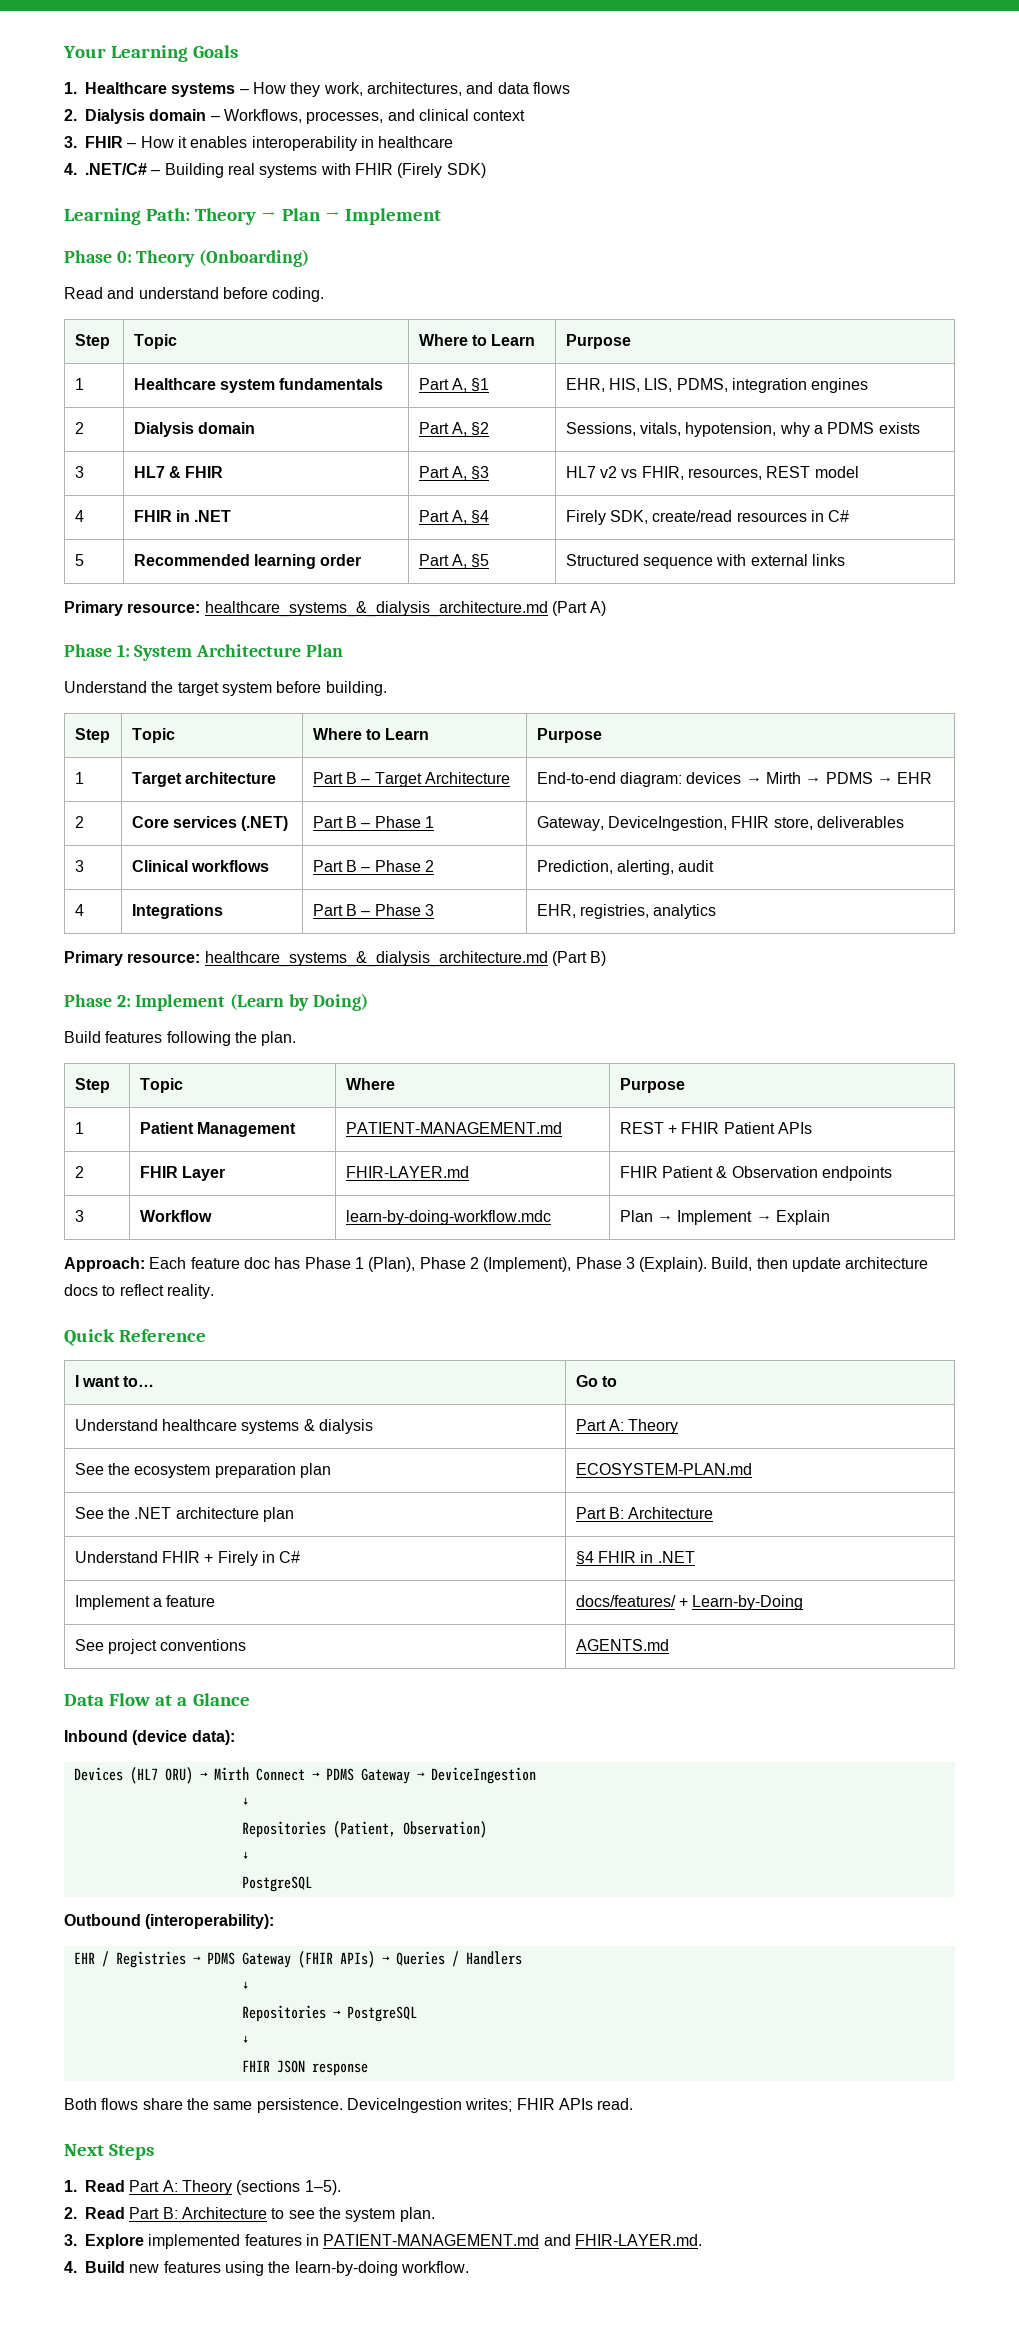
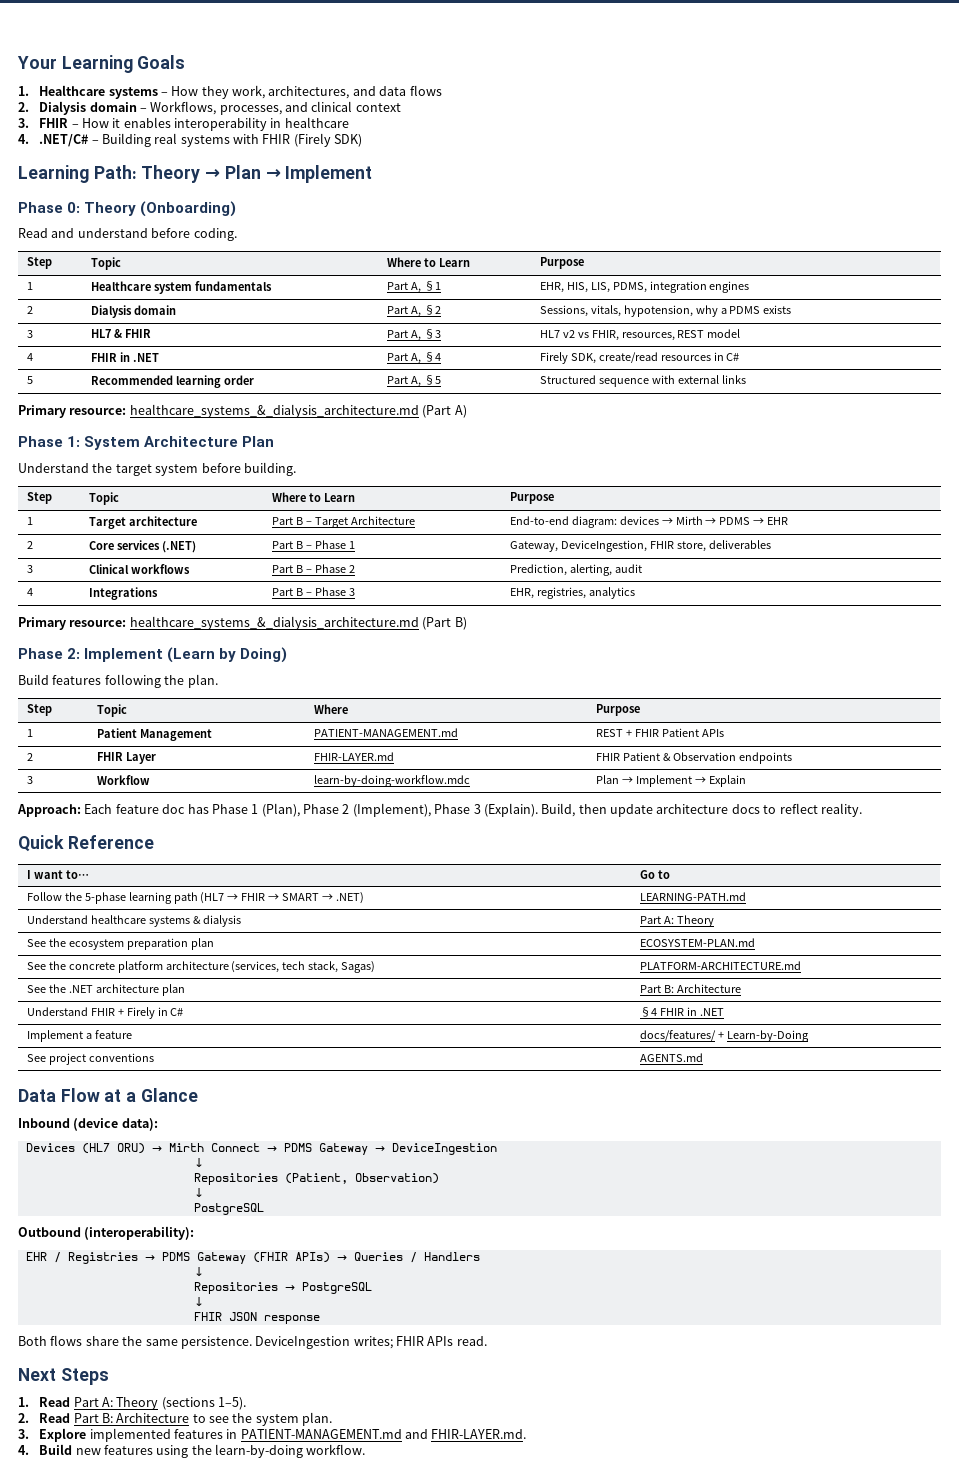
+ Follow the 5-phase learning path (HL7 → FHIR → SMART → .NET) | LEARNING-PATH.md
+ See the concrete platform architecture (services, tech stack, Sagas) | PLATFORM-ARCHITECTURE.md

